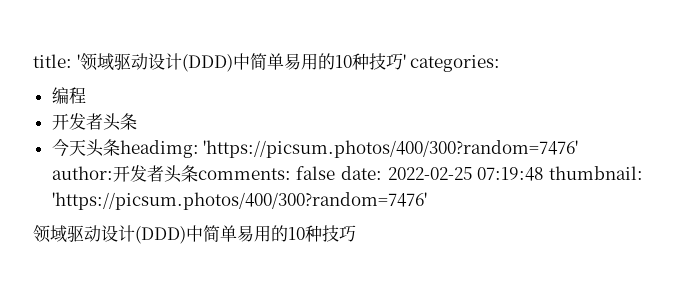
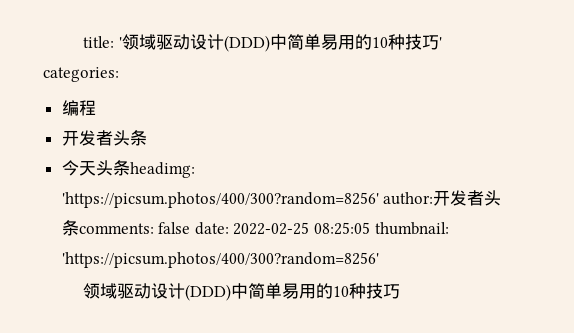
- 今天头条headimg: 'https://picsum.photos/400/300?random=7476' author:开发者头条comments: false date: 2022-02-25 07:19:48 thumbnail: 'https://picsum.photos/400/300?random=7476'
+ 今天头条headimg: 'https://picsum.photos/400/300?random=8256' author:开发者头条comments: false date: 2022-02-25 08:25:05 thumbnail: 'https://picsum.photos/400/300?random=8256'

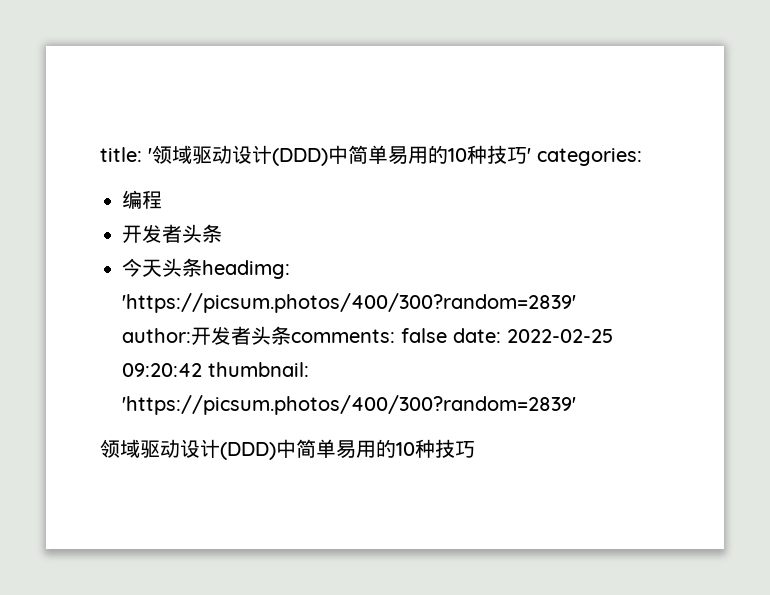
- 今天头条headimg: 'https://picsum.photos/400/300?random=8256' author:开发者头条comments: false date: 2022-02-25 08:25:05 thumbnail: 'https://picsum.photos/400/300?random=8256'
+ 今天头条headimg: 'https://picsum.photos/400/300?random=2839' author:开发者头条comments: false date: 2022-02-25 09:20:42 thumbnail: 'https://picsum.photos/400/300?random=2839'

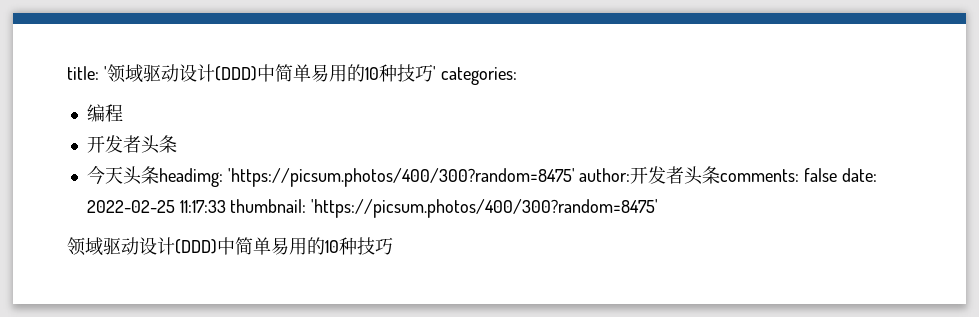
- 今天头条headimg: 'https://picsum.photos/400/300?random=2839' author:开发者头条comments: false date: 2022-02-25 09:20:42 thumbnail: 'https://picsum.photos/400/300?random=2839'
+ 今天头条headimg: 'https://picsum.photos/400/300?random=8475' author:开发者头条comments: false date: 2022-02-25 11:17:33 thumbnail: 'https://picsum.photos/400/300?random=8475'

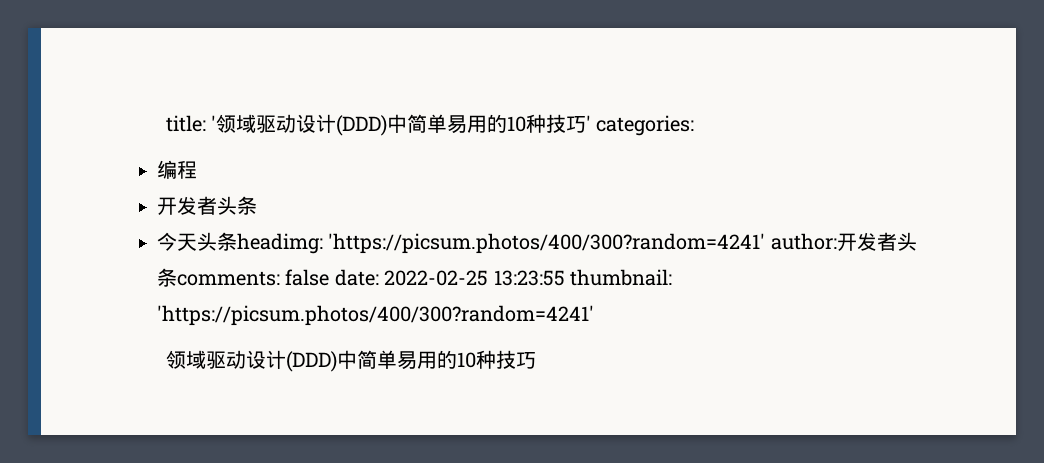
- 今天头条headimg: 'https://picsum.photos/400/300?random=8475' author:开发者头条comments: false date: 2022-02-25 11:17:33 thumbnail: 'https://picsum.photos/400/300?random=8475'
+ 今天头条headimg: 'https://picsum.photos/400/300?random=4241' author:开发者头条comments: false date: 2022-02-25 13:23:55 thumbnail: 'https://picsum.photos/400/300?random=4241'

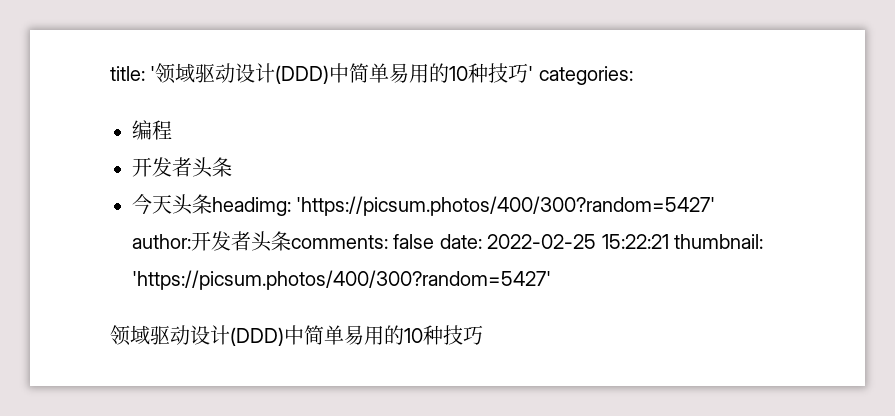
- 今天头条headimg: 'https://picsum.photos/400/300?random=4241' author:开发者头条comments: false date: 2022-02-25 13:23:55 thumbnail: 'https://picsum.photos/400/300?random=4241'
+ 今天头条headimg: 'https://picsum.photos/400/300?random=5427' author:开发者头条comments: false date: 2022-02-25 15:22:21 thumbnail: 'https://picsum.photos/400/300?random=5427'

